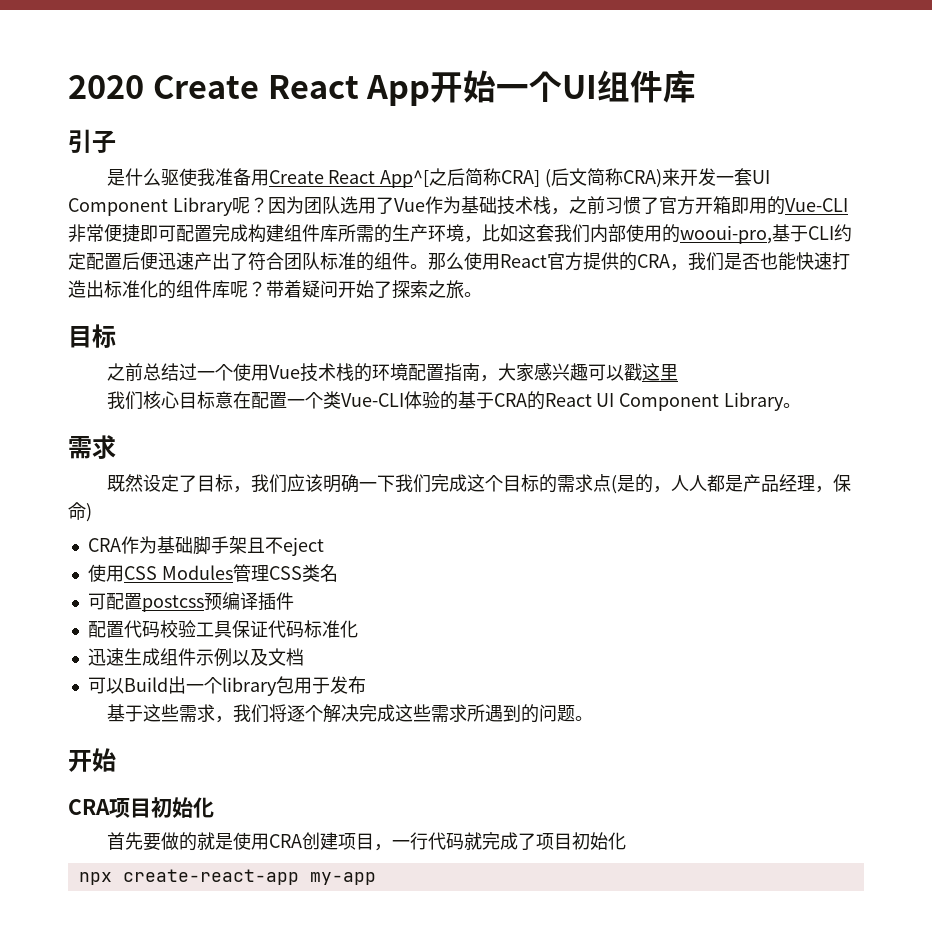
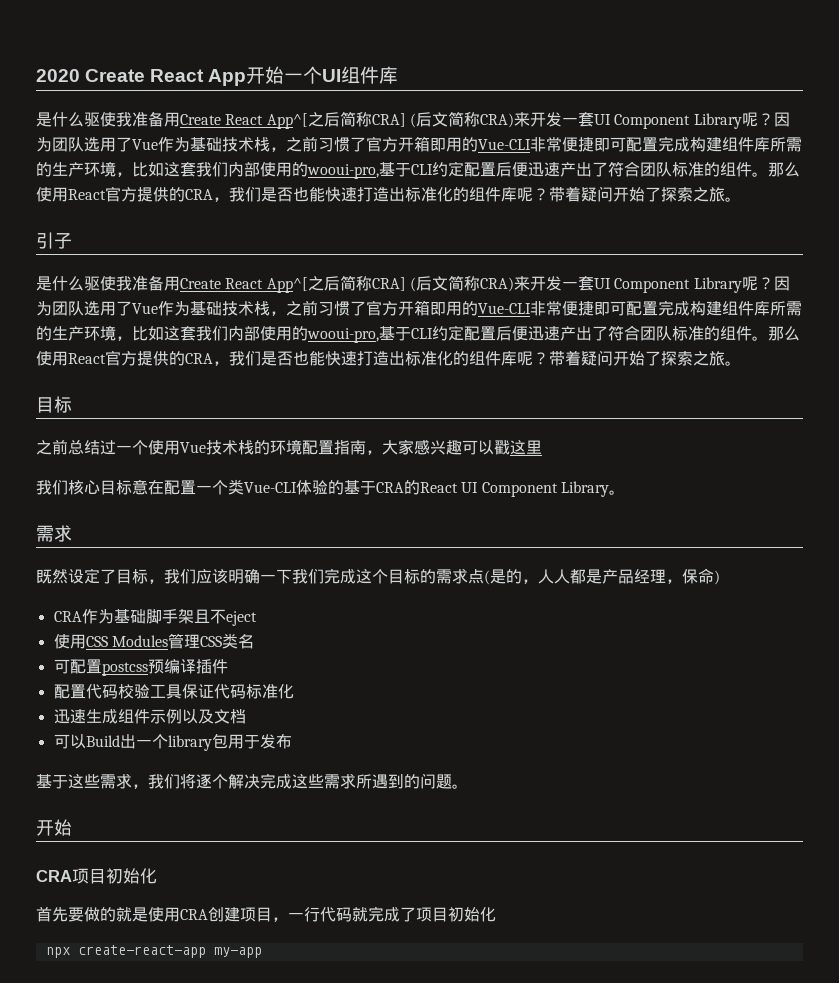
  2020 Create React App开始一个UI组件库
+ 是什么驱使我准备用Create React App^[之后简称CRA] (后文简称CRA)来开发一套UI Component Library呢？因为团队选用了Vue作为基础技术栈，之前习惯了官方开箱即用的Vue-CLI非常便捷即可配置完成构建组件库所需的生产环境，比如这套我们内部使用的wooui-pro,基于CLI约定配置后便迅速产出了符合团队标准的组件。那么使用React官方提供的CRA，我们是否也能快速打造出标准化的组件库呢？带着疑问开始了探索之旅。

